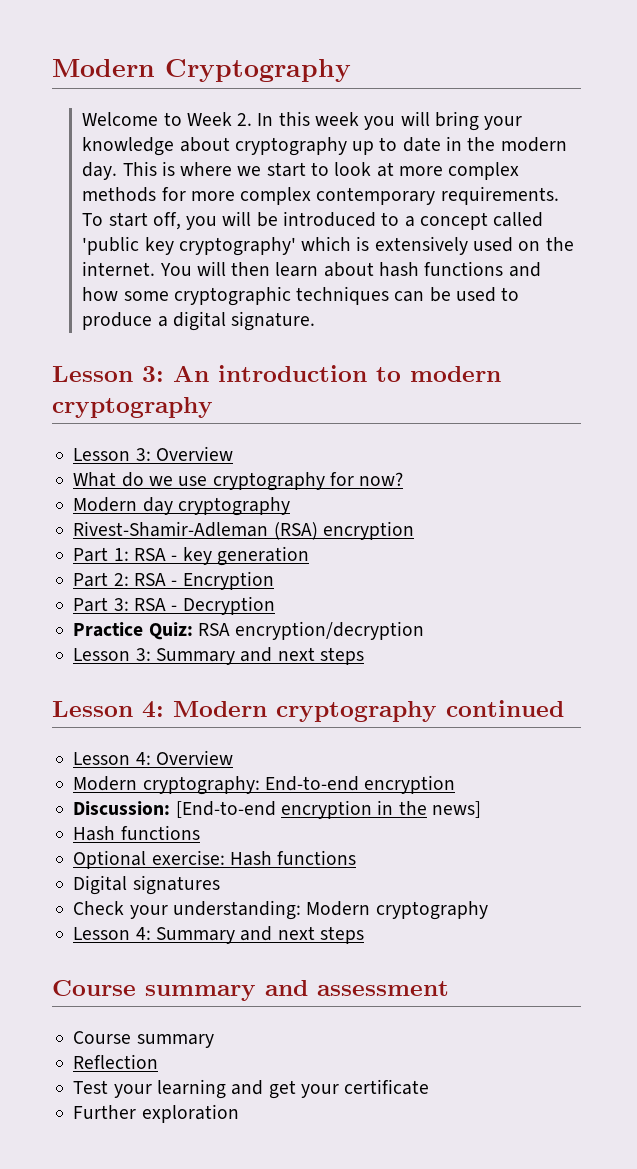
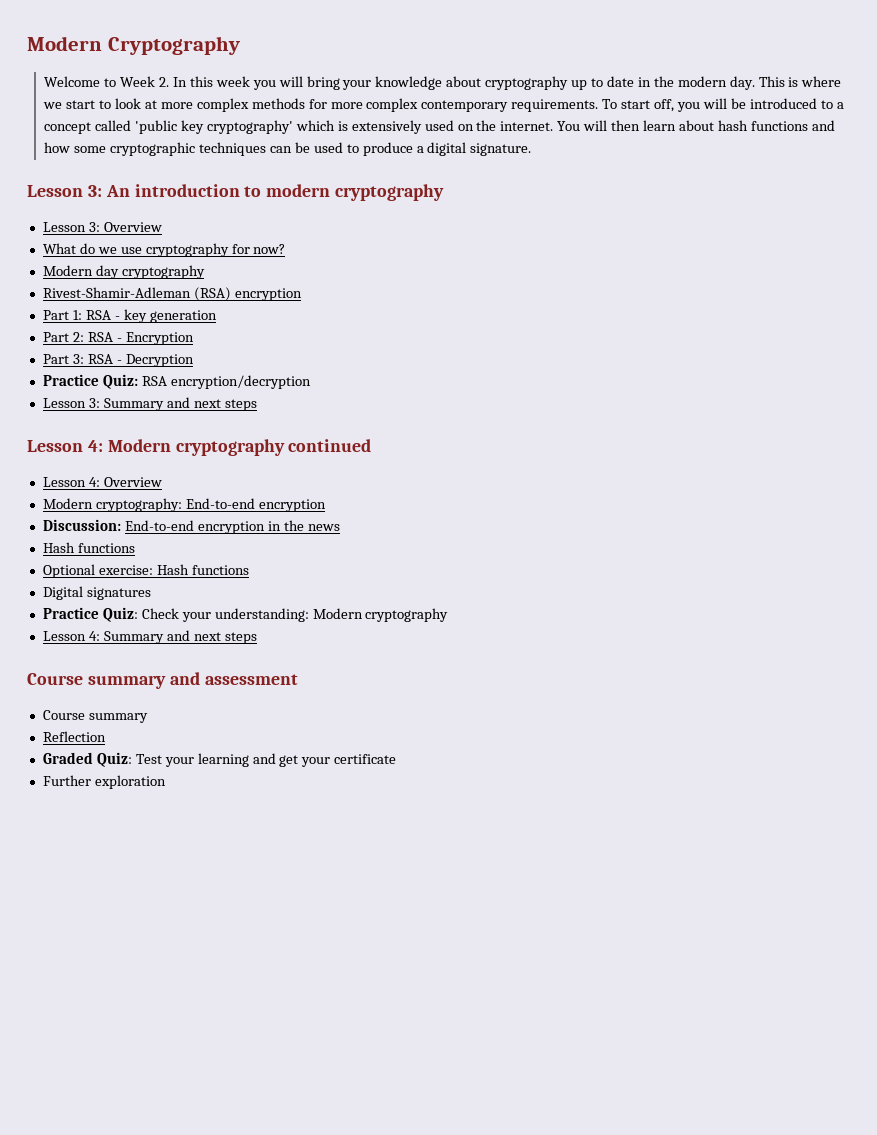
- Discussion: [End-to-end encryption in the news]
+ Discussion: End-to-end encryption in the news
- Check your understanding: Modern cryptography
+ Practice Quiz: Check your understanding: Modern cryptography
- Test your learning and get your certificate
+ Graded Quiz: Test your learning and get your certificate

